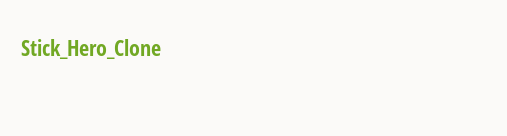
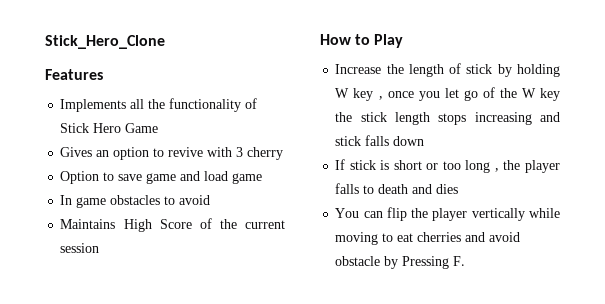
+ Features
+ Implements all the functionality of Stick Hero Game
+ Gives an option to revive with 3 cherry
+ Option to save game and load game
+ In game obstacles to avoid
+ Maintains High Score of the current session
+ How to Play
+ Increase the length of stick by holding W key , once you let go of the W key the stick length stops increasing and stick falls down
+ If stick is short or too long , the player falls to death and dies
+ You can flip the player vertically while moving to eat cherries and avoid obstacle by Pressing F.

